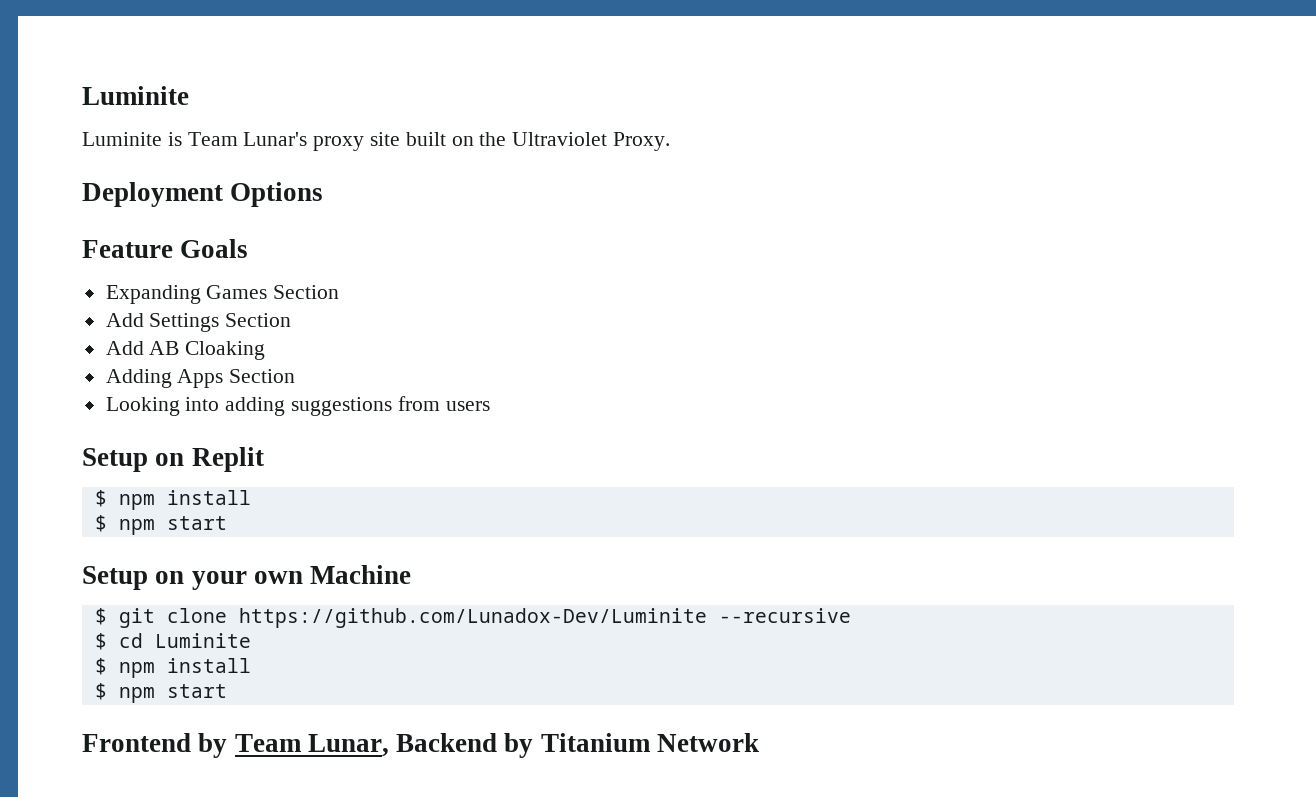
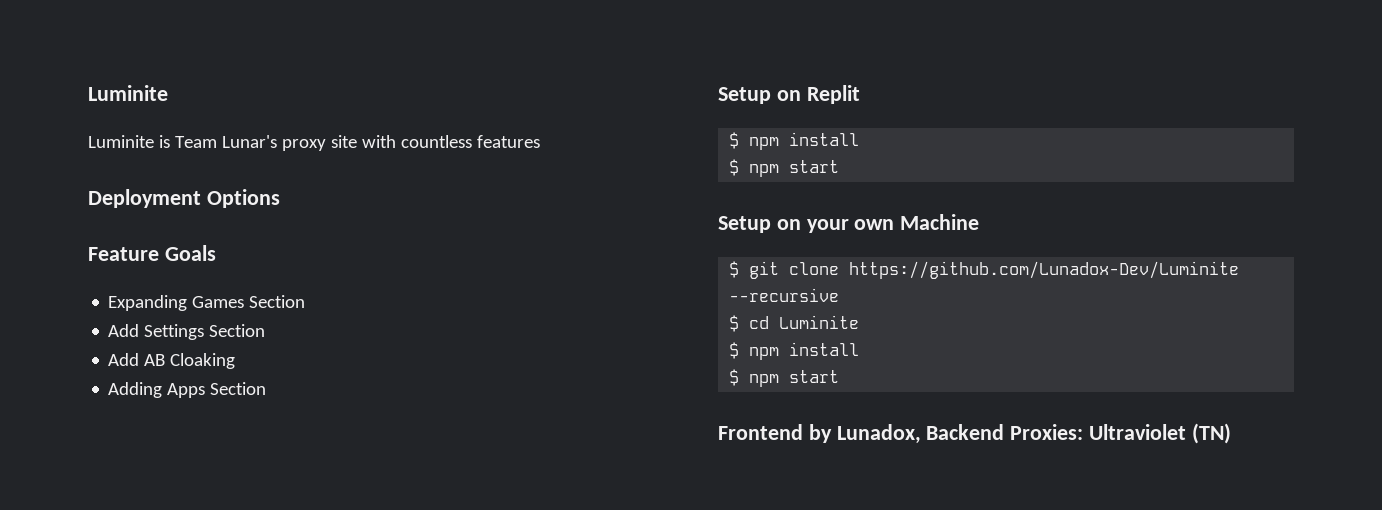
- Luminite is Team Lunar's proxy site built on the Ultraviolet Proxy.
+ Luminite is Team Lunar's proxy site with countless features
- Looking into adding suggestions from users
- Frontend by Team Lunar, Backend by Titanium Network
+ Frontend by Lunadox, Backend Proxies: Ultraviolet (TN)

